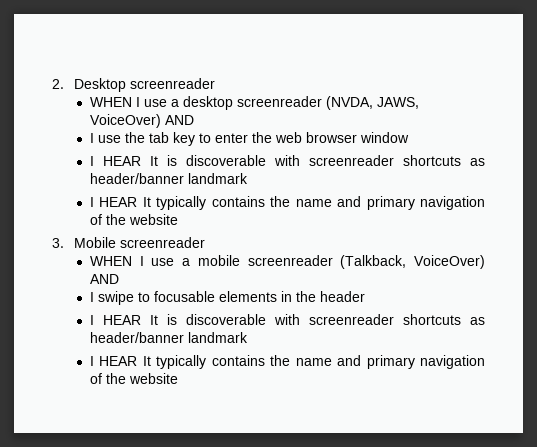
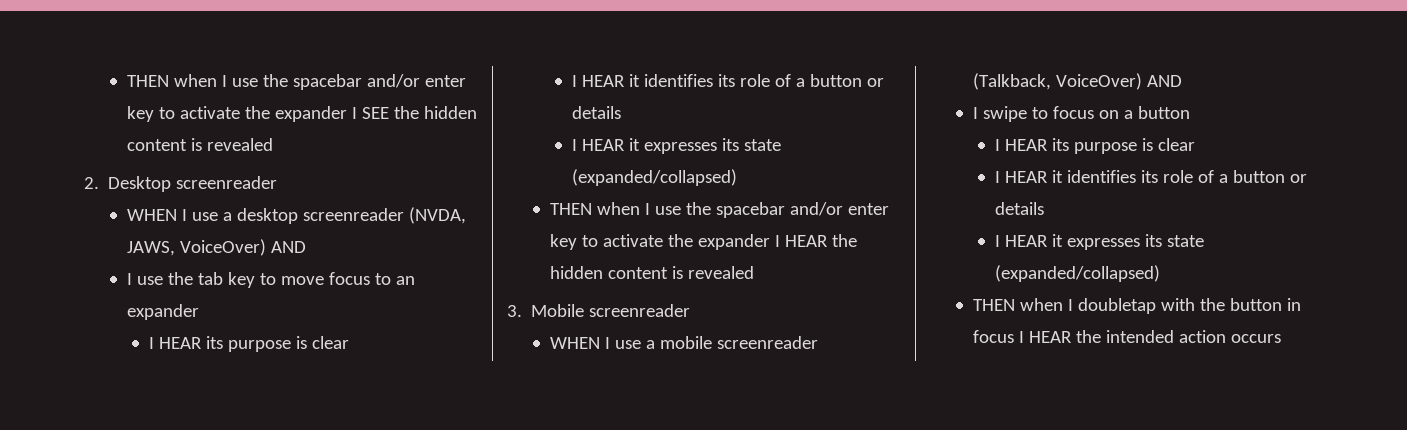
+ THEN when I use the spacebar and/or enter key to activate the expander I SEE the hidden content is revealed
- I use the tab key to enter the web browser window
- I HEAR It is discoverable with screenreader shortcuts as header/banner landmark
- I HEAR It typically contains the name and primary navigation of the website
+ I use the tab key to move focus to an expander
+ I HEAR its purpose is clear
+ I HEAR it identifies its role of a button or details
+ I HEAR it expresses its state (expanded/collapsed)
+ THEN when I use the spacebar and/or enter key to activate the expander I HEAR the hidden content is revealed
- I swipe to focusable elements in the header
- I HEAR It is discoverable with screenreader shortcuts as header/banner landmark
- I HEAR It typically contains the name and primary navigation of the website
+ I swipe to focus on a button
+ I HEAR its purpose is clear
+ I HEAR it identifies its role of a button or details
+ I HEAR it expresses its state (expanded/collapsed)
+ THEN when I doubletap with the button in focus I HEAR the intended action occurs

